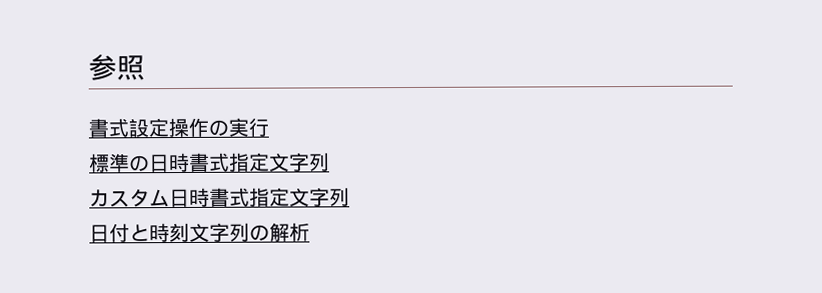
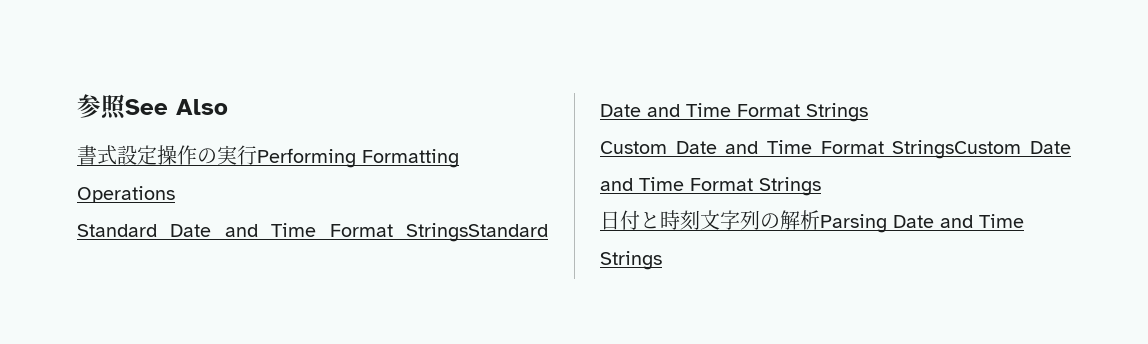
- 参照
+ 参照See Also
- 書式設定操作の実行
- 標準の日時書式指定文字列
- カスタム日時書式指定文字列
+ 書式設定操作の実行Performing Formatting Operations
+ Standard Date and Time Format StringsStandard Date and Time Format Strings
+ Custom Date and Time Format StringsCustom Date and Time Format Strings
- 日付と時刻文字列の解析
+ 日付と時刻文字列の解析Parsing Date and Time Strings

